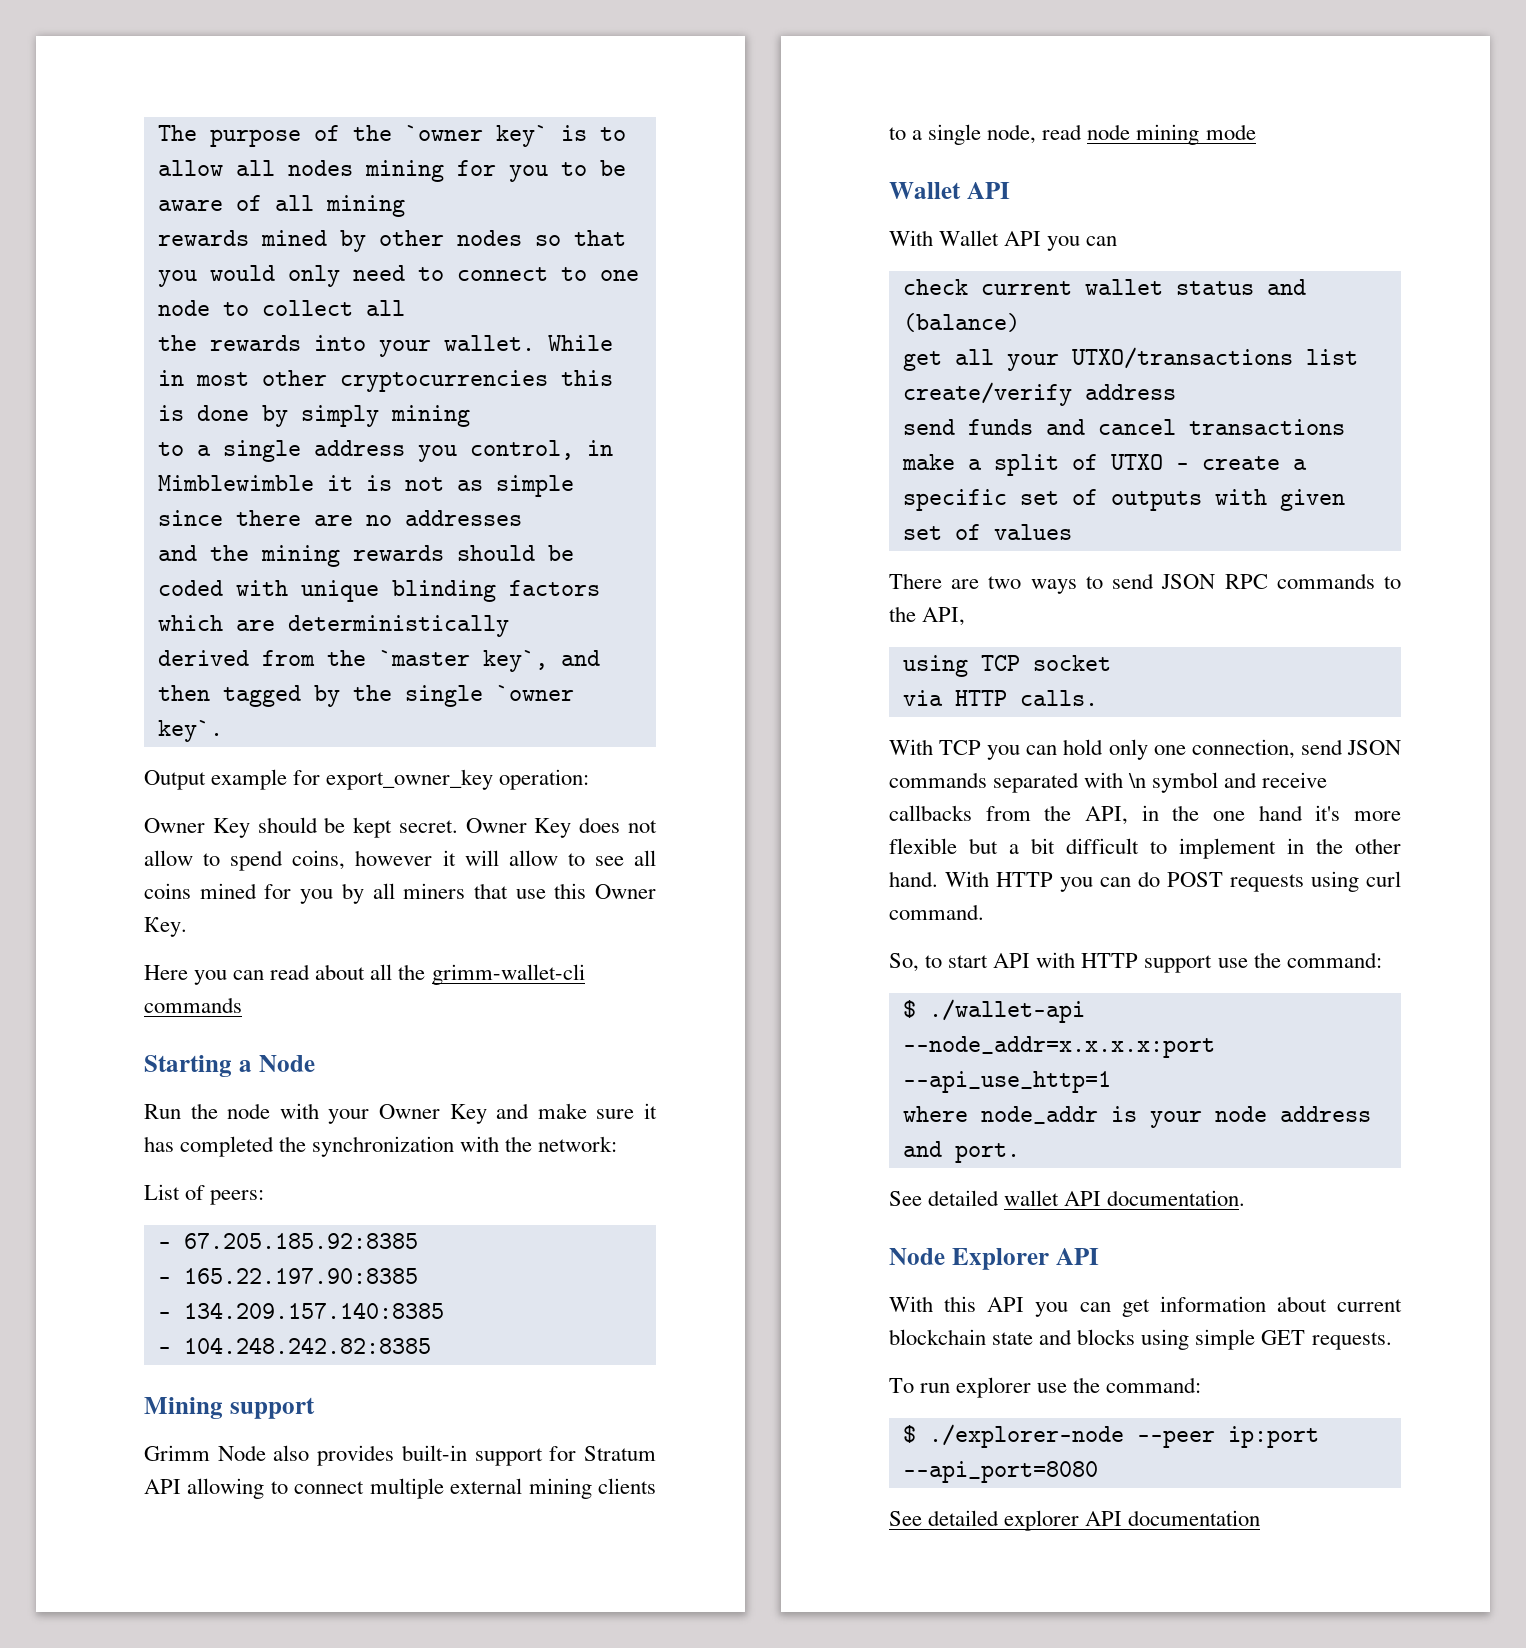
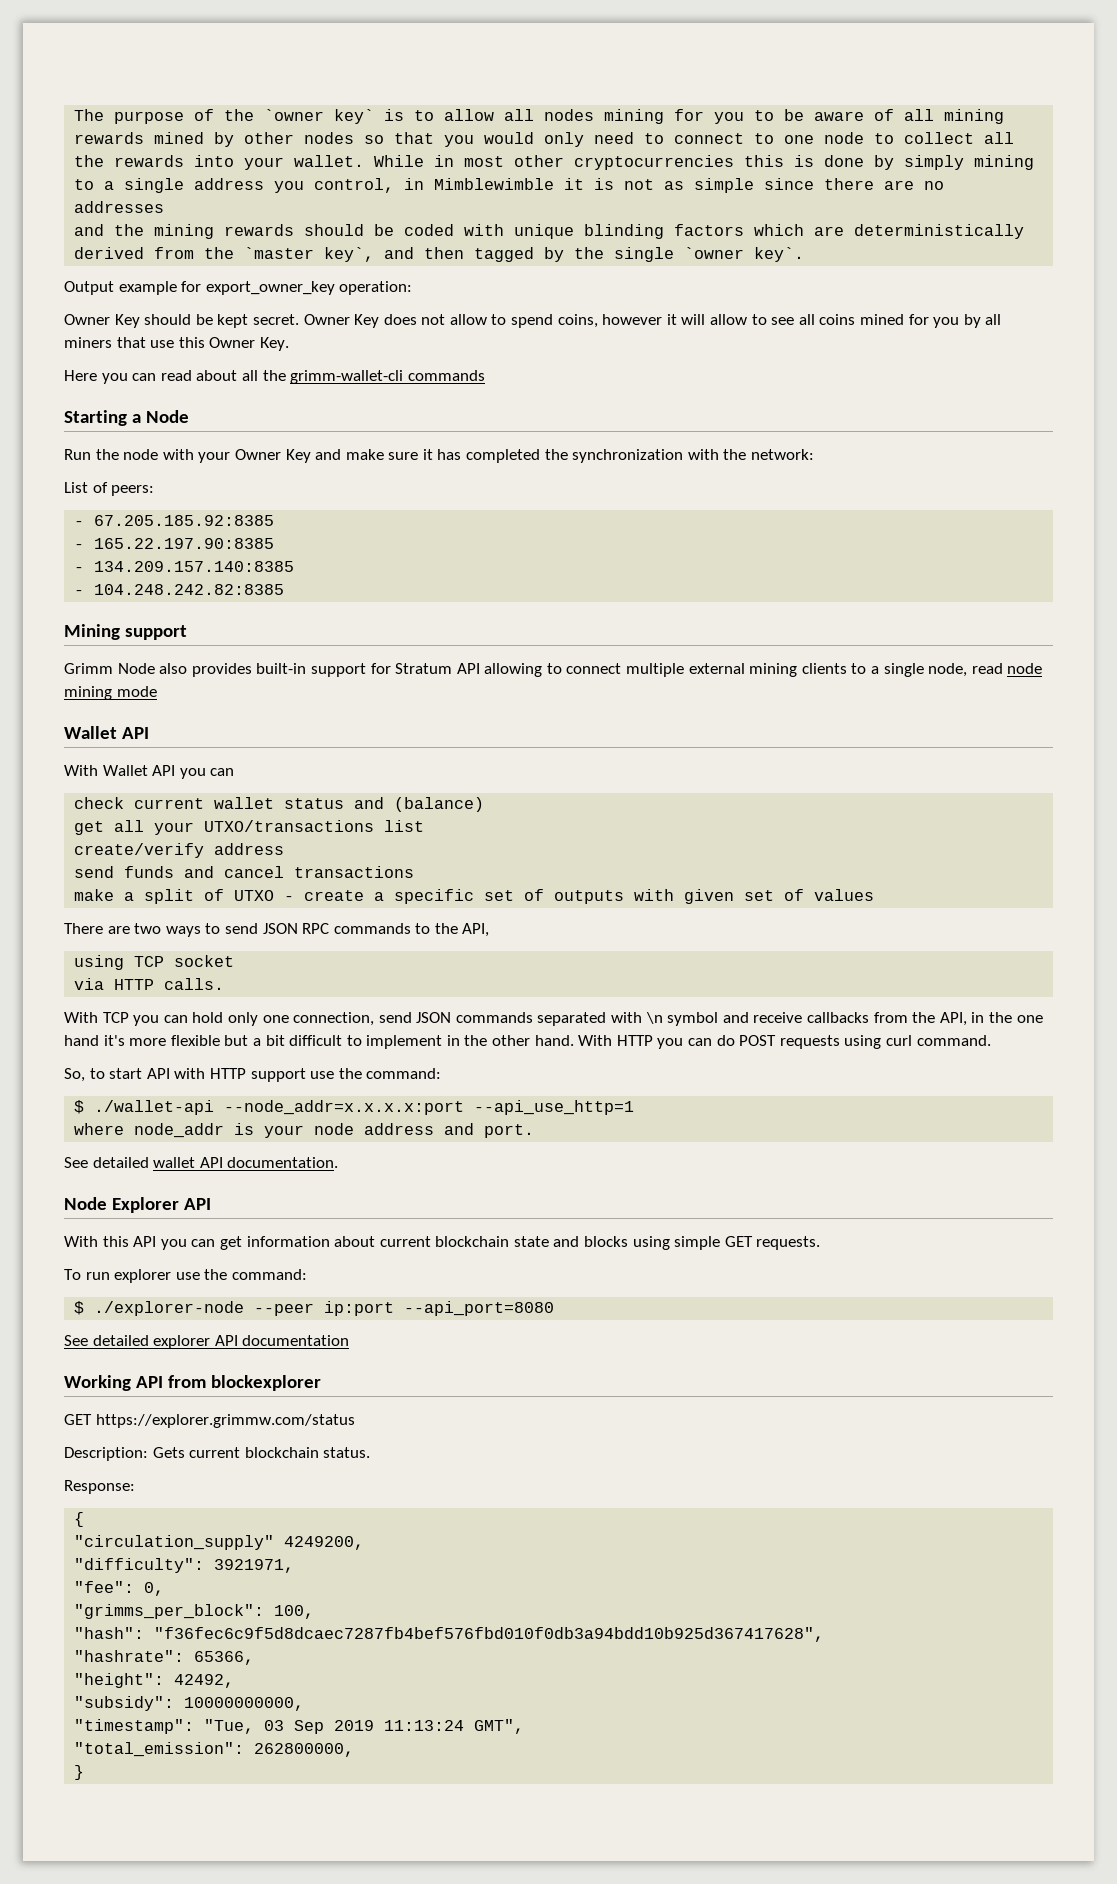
+ Working API from blockexplorer
+ GET https://explorer.grimmw.com/status
+ Description: Gets current blockchain status.
+ Response:
+ {
+ "circulation_supply" 4249200,
+ "difficulty": 3921971,
+ "fee": 0,
+ "grimms_per_block": 100,
+ "hash": "f36fec6c9f5d8dcaec7287fb4bef576fbd010f0db3a94bdd10b925d367417628",
+ "hashrate": 65366,
+ "height": 42492,
+ "subsidy": 10000000000,
+ "timestamp": "Tue, 03 Sep 2019 11:13:24 GMT",
+ "total_emission": 262800000,
+ }

